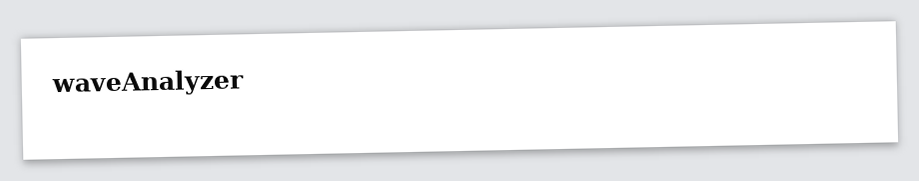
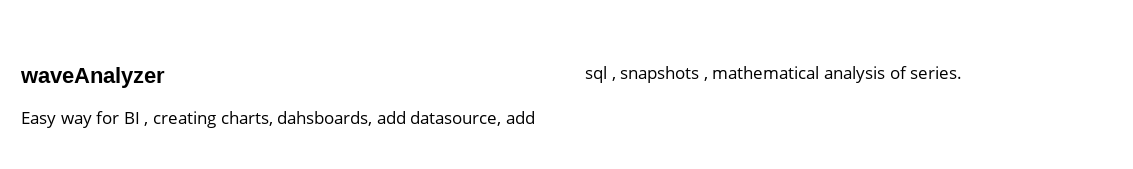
+ Easy way for BI , creating charts, dahsboards, add datasource, add sql , snapshots , mathematical analysis of series.

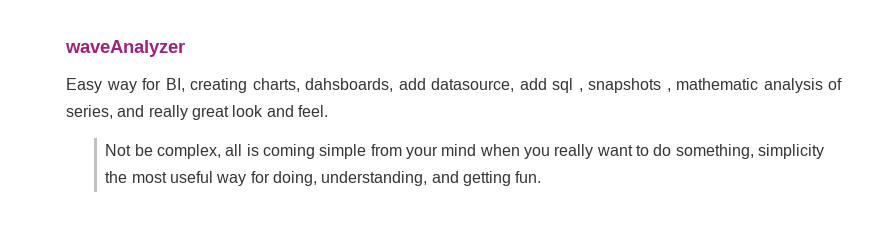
- Easy way for BI , creating charts, dahsboards, add datasource, add sql , snapshots , mathematical analysis of series.
+ Easy way for BI, creating charts, dahsboards, add datasource, add sql , snapshots , mathematic analysis of series, and really great look and feel.
+ Not be complex, all is coming simple from your mind when you really want to do something, simplicity the most useful way for doing, understanding, and getting fun.

